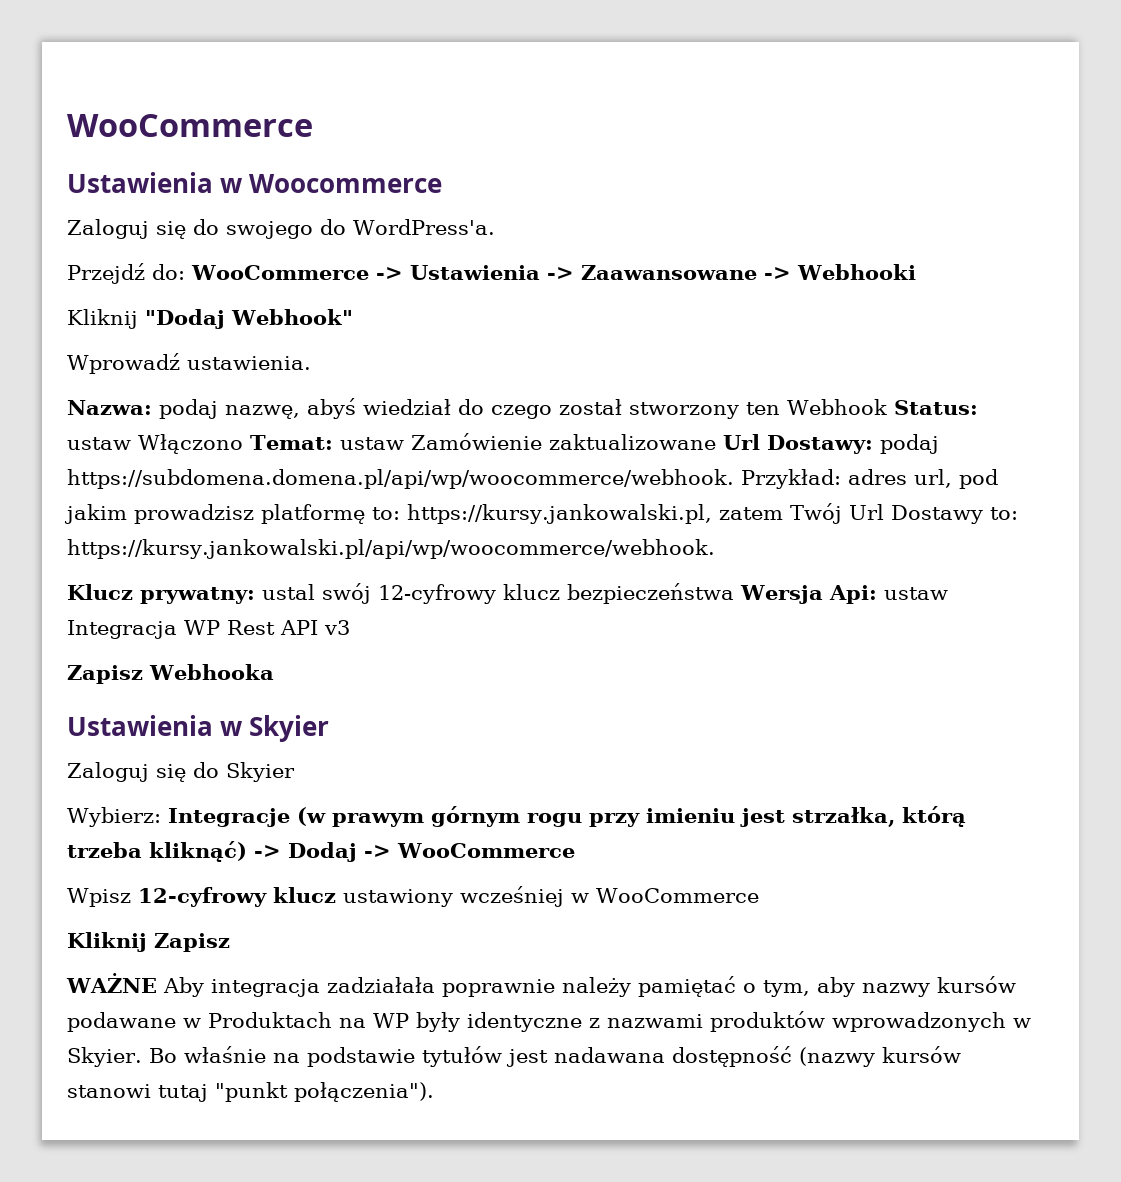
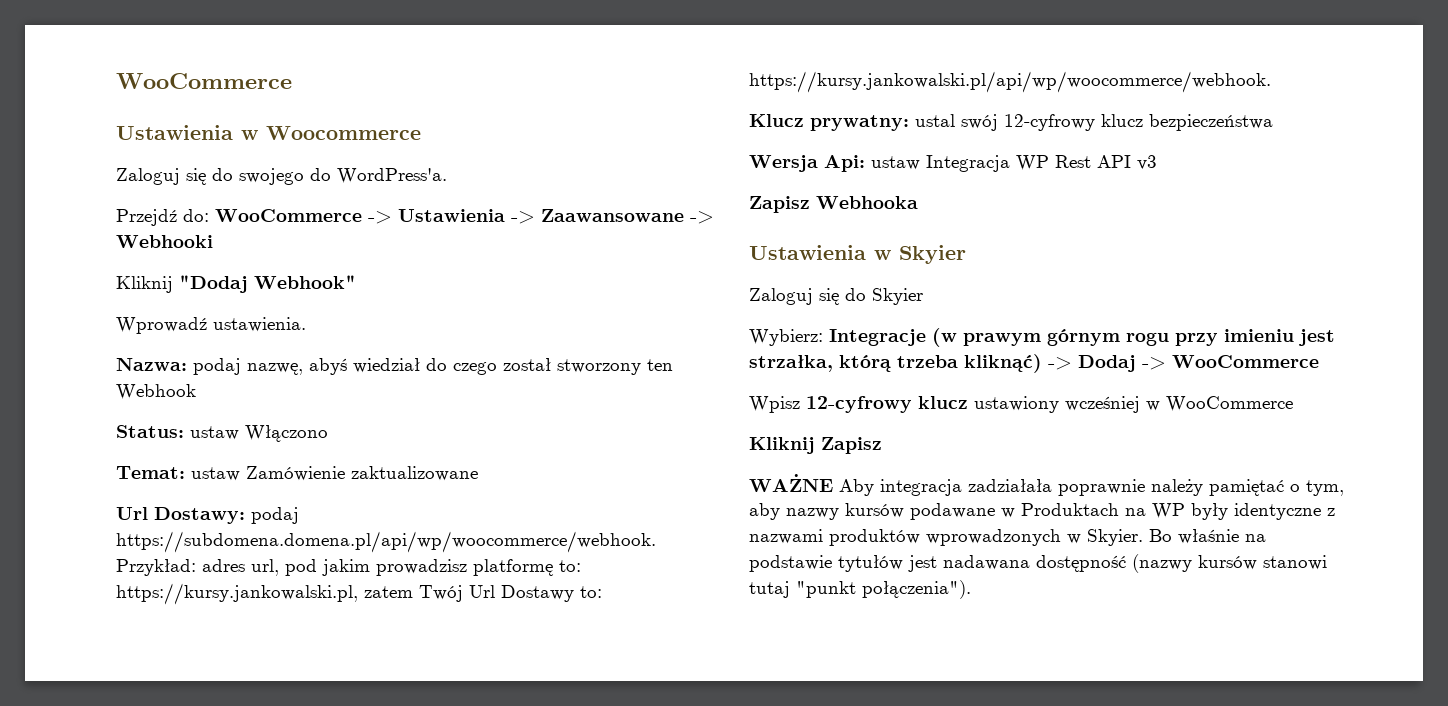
- Nazwa: podaj nazwę, abyś wiedział do czego został stworzony ten Webhook Status: ustaw Włączono Temat: ustaw Zamówienie zaktualizowane Url Dostawy: podaj https://subdomena.domena.pl/api/wp/woocommerce/webhook. Przykład: adres url, pod jakim prowadzisz platformę to: https://kursy.jankowalski.pl, zatem Twój Url Dostawy to: https://kursy.jankowalski.pl/api/wp/woocommerce/webhook.
+ Nazwa: podaj nazwę, abyś wiedział do czego został stworzony ten Webhook
+ Status: ustaw Włączono
+ Temat: ustaw Zamówienie zaktualizowane
+ Url Dostawy: podaj https://subdomena.domena.pl/api/wp/woocommerce/webhook. Przykład: adres url, pod jakim prowadzisz platformę to: https://kursy.jankowalski.pl, zatem Twój Url Dostawy to: https://kursy.jankowalski.pl/api/wp/woocommerce/webhook.
- Klucz prywatny: ustal swój 12-cyfrowy klucz bezpieczeństwa Wersja Api: ustaw Integracja WP Rest API v3
+ Klucz prywatny: ustal swój 12-cyfrowy klucz bezpieczeństwa
+ Wersja Api: ustaw Integracja WP Rest API v3

